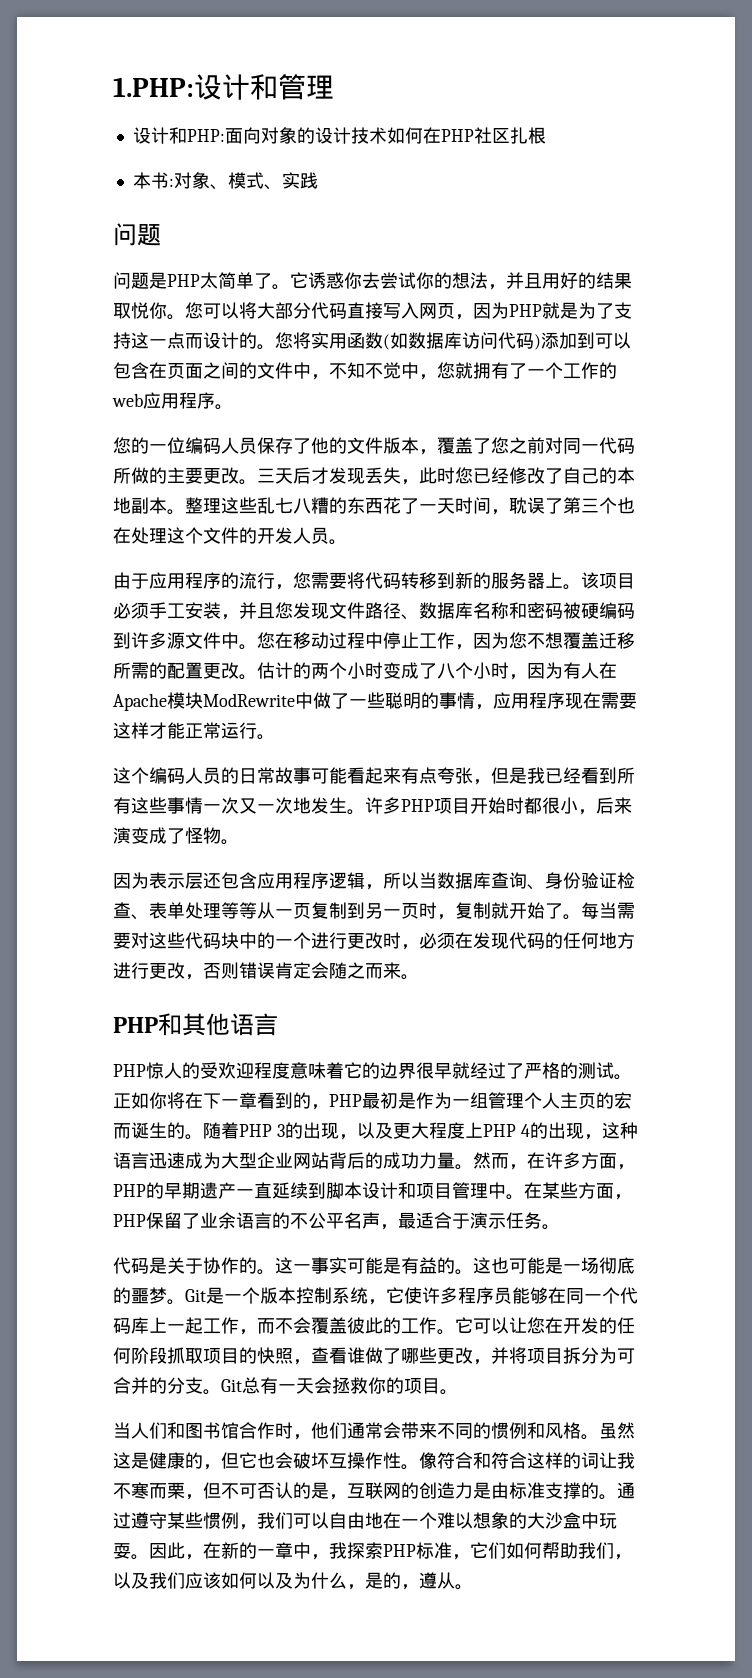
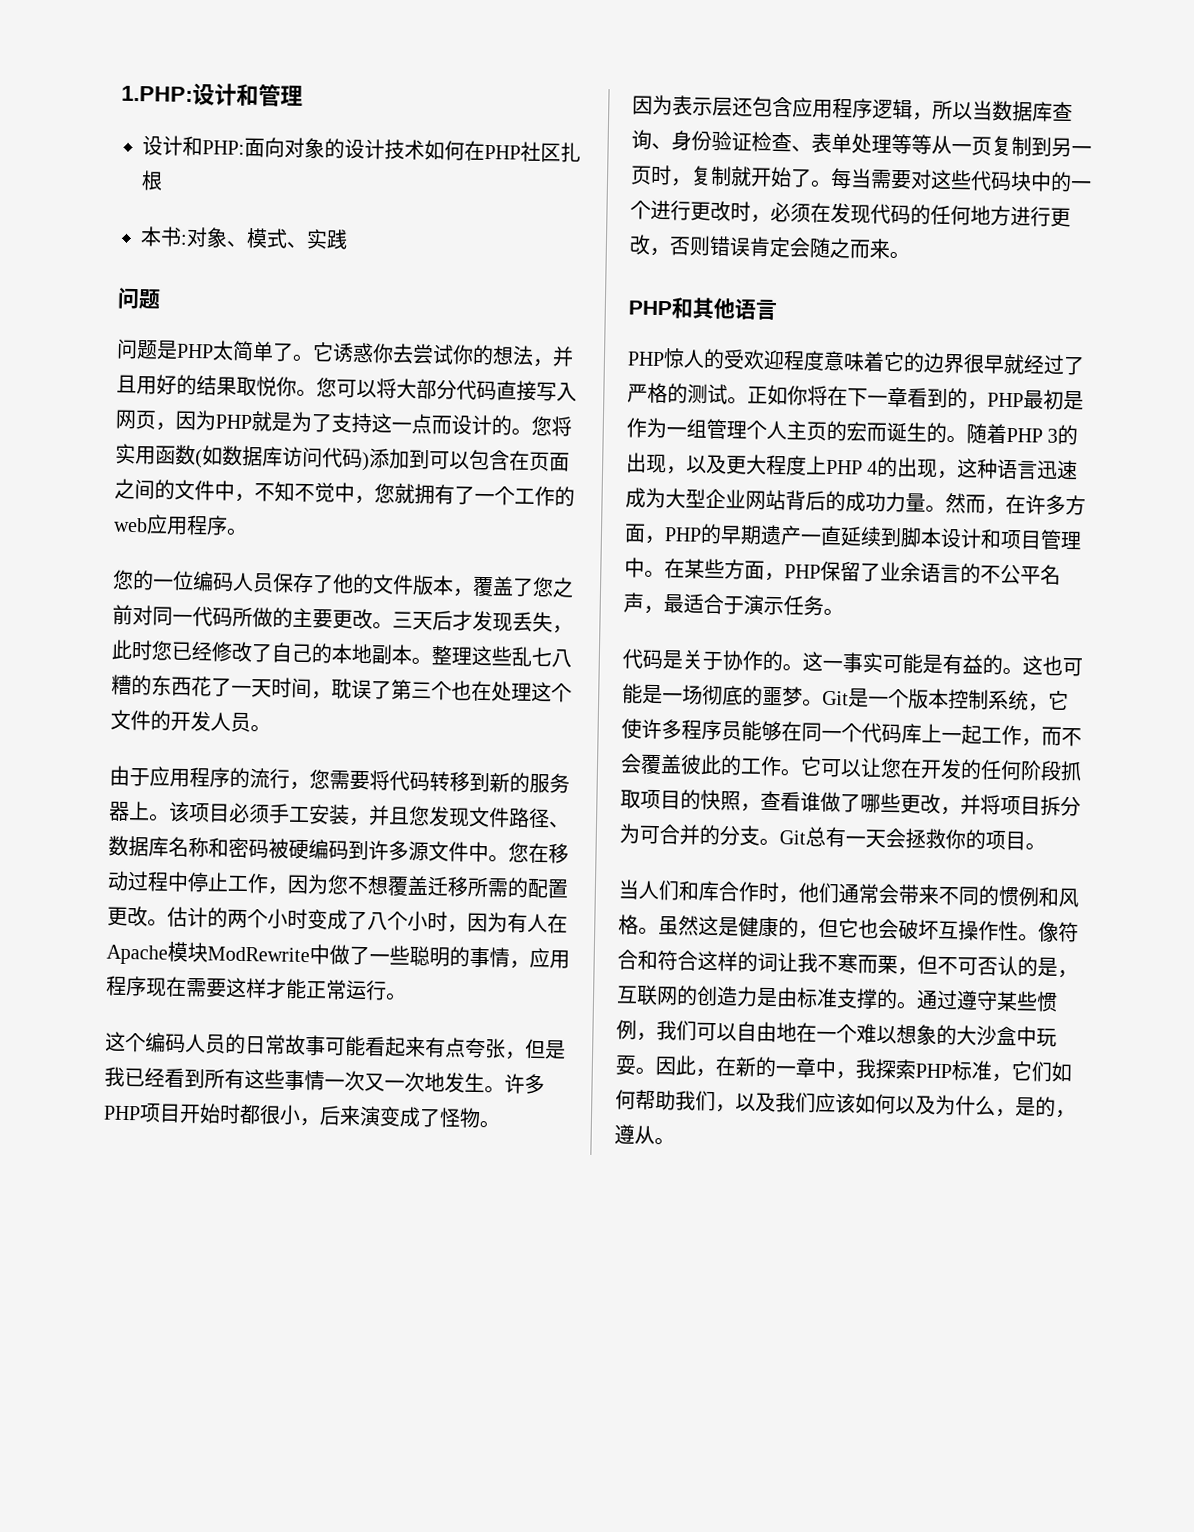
- 当人们和图书馆合作时，他们通常会带来不同的惯例和风格。
+ 当人们和库合作时，他们通常会带来不同的惯例和风格。

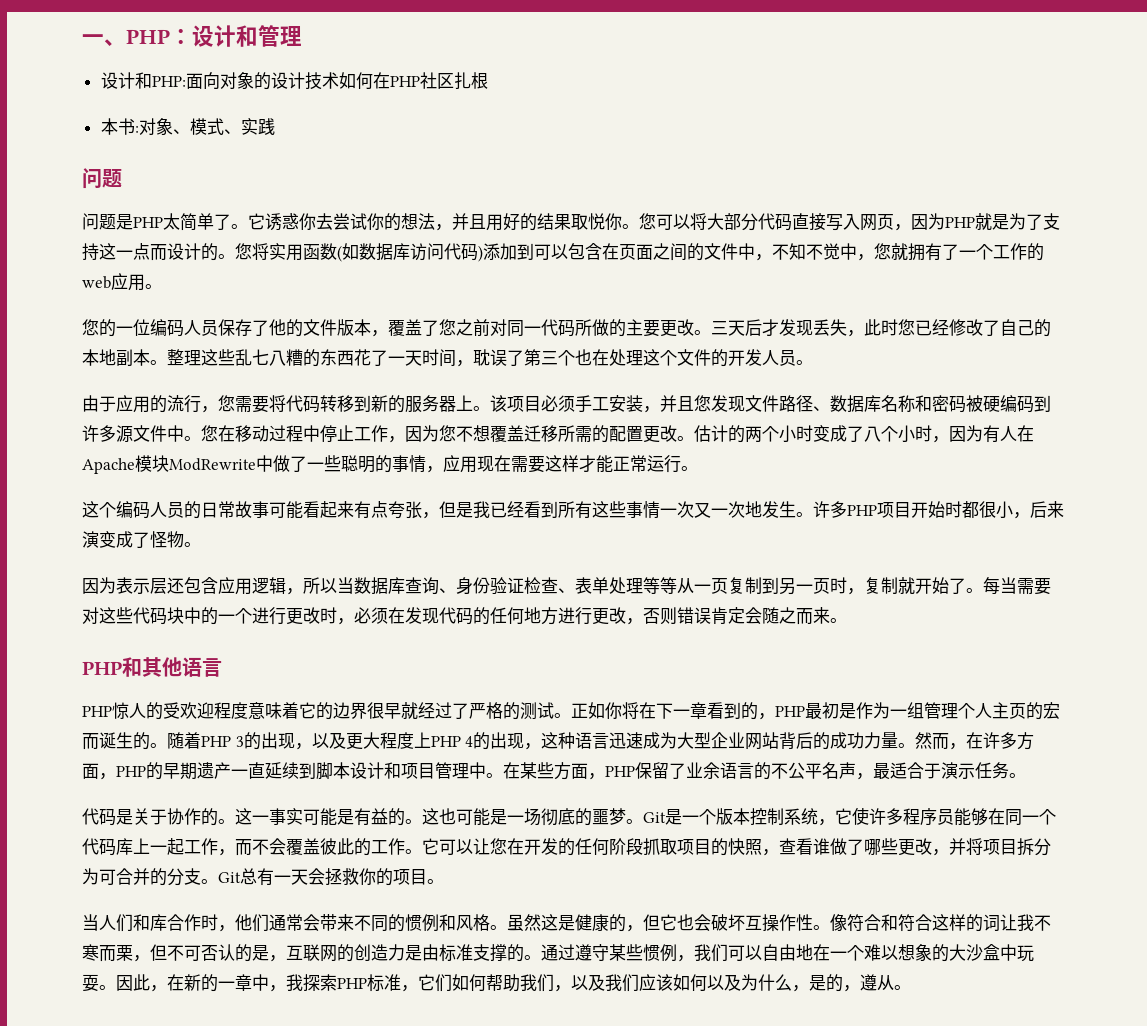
- 1.PHP:设计和管理
+ 一、PHP：设计和管理
- 您将实用函数(如数据库访问代码)添加到可以包含在页面之间的文件中，不知不觉中，您就拥有了一个工作的web应用程序。
+ 您将实用函数(如数据库访问代码)添加到可以包含在页面之间的文件中，不知不觉中，您就拥有了一个工作的web应用。
- 由于应用程序的流行，您需要将代码转移到新的服务器上。
+ 由于应用的流行，您需要将代码转移到新的服务器上。
- 估计的两个小时变成了八个小时，因为有人在Apache模块ModRewrite中做了一些聪明的事情，应用程序现在需要这样才能正常运行。
+ 估计的两个小时变成了八个小时，因为有人在Apache模块ModRewrite中做了一些聪明的事情，应用现在需要这样才能正常运行。
- 因为表示层还包含应用程序逻辑，所以当数据库查询、身份验证检查、表单处理等等从一页复制到另一页时，复制就开始了。
+ 因为表示层还包含应用逻辑，所以当数据库查询、身份验证检查、表单处理等等从一页复制到另一页时，复制就开始了。

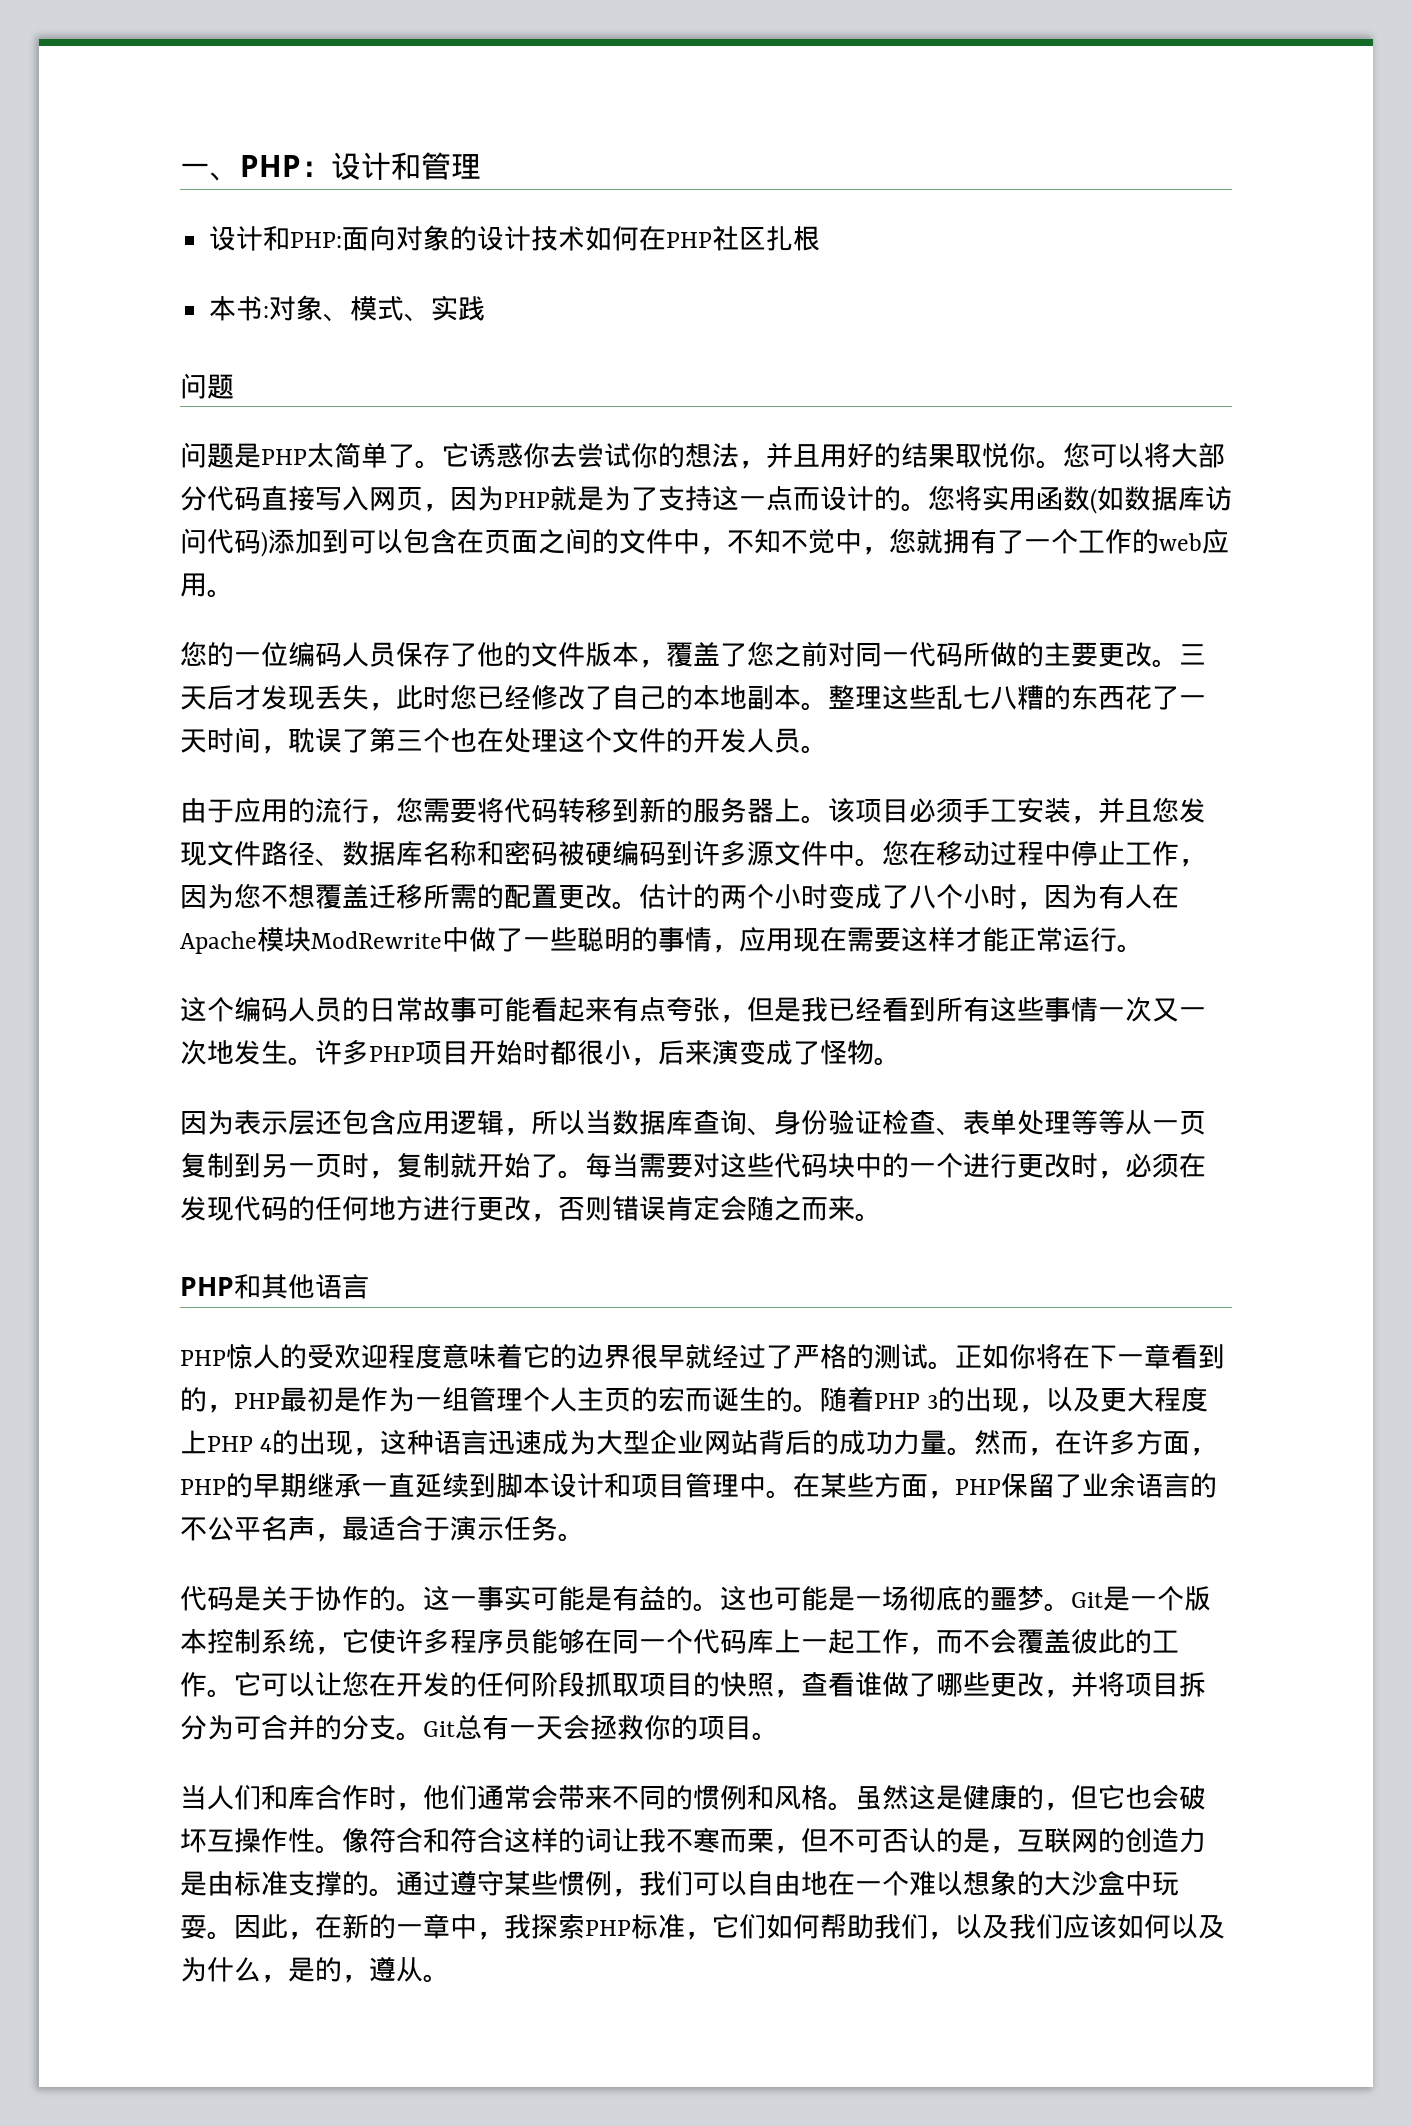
- 然而，在许多方面，PHP的早期遗产一直延续到脚本设计和项目管理中。
+ 然而，在许多方面，PHP的早期继承一直延续到脚本设计和项目管理中。

